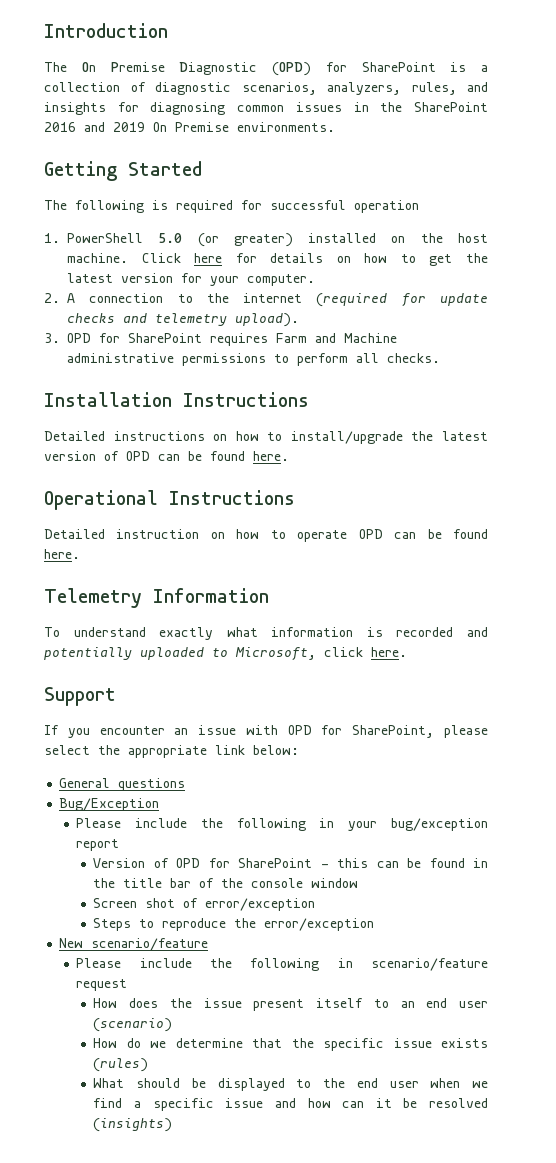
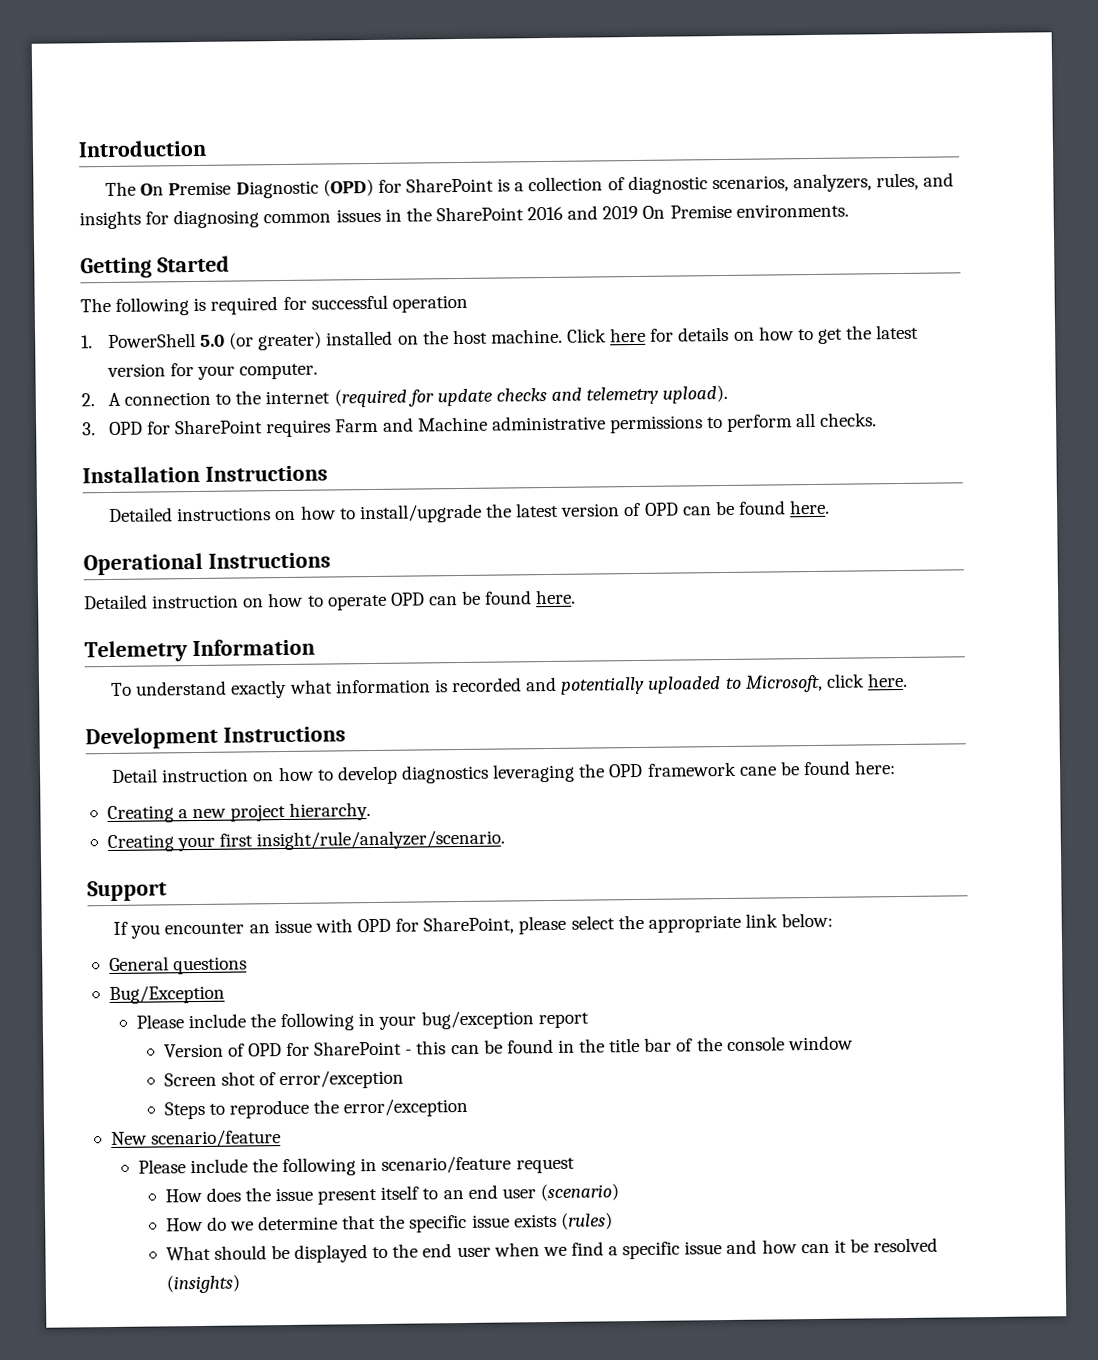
+ Development Instructions
+ Detail instruction on how to develop diagnostics leveraging the OPD framework cane be found here:
+ Creating a new project hierarchy.
+ Creating your first insight/rule/analyzer/scenario.

